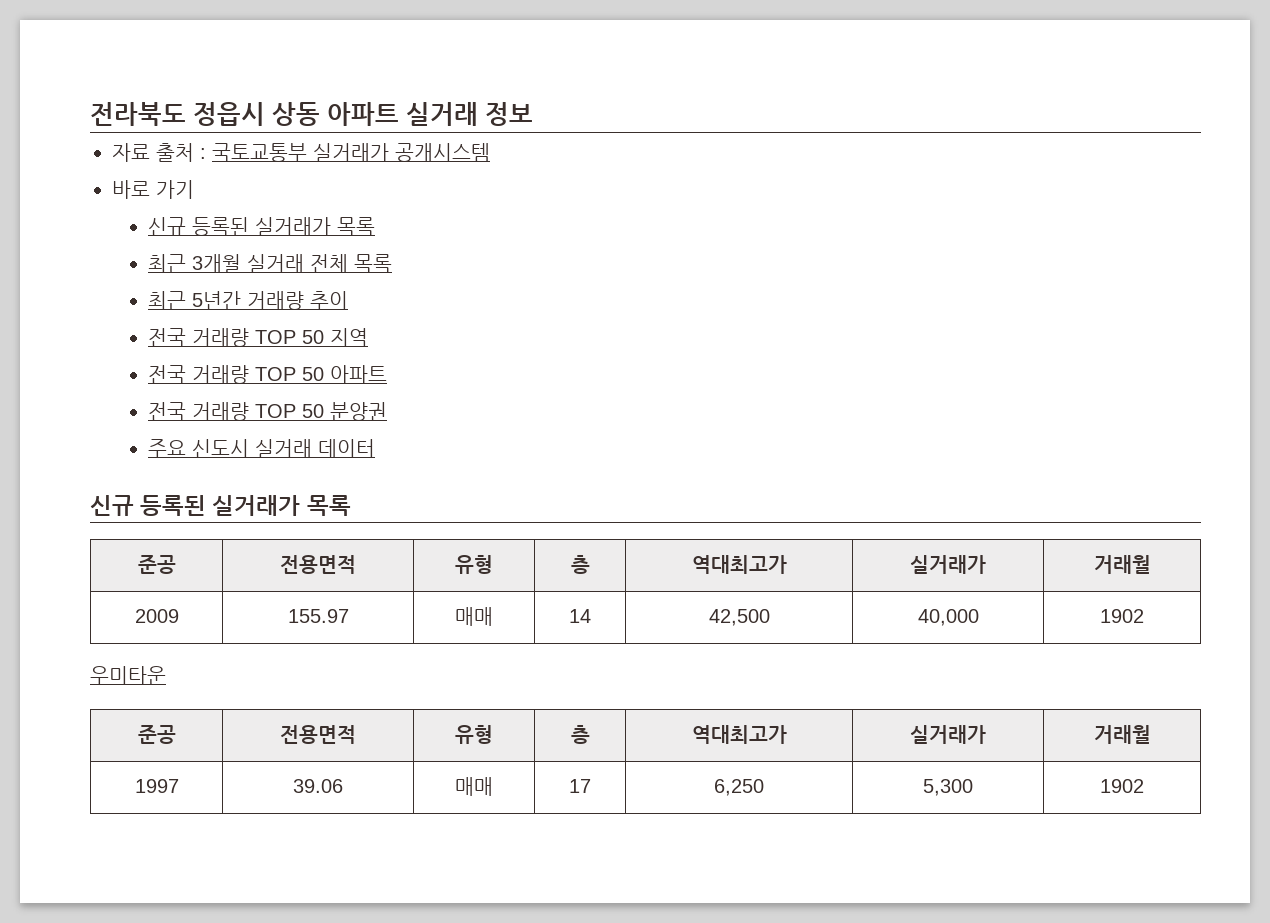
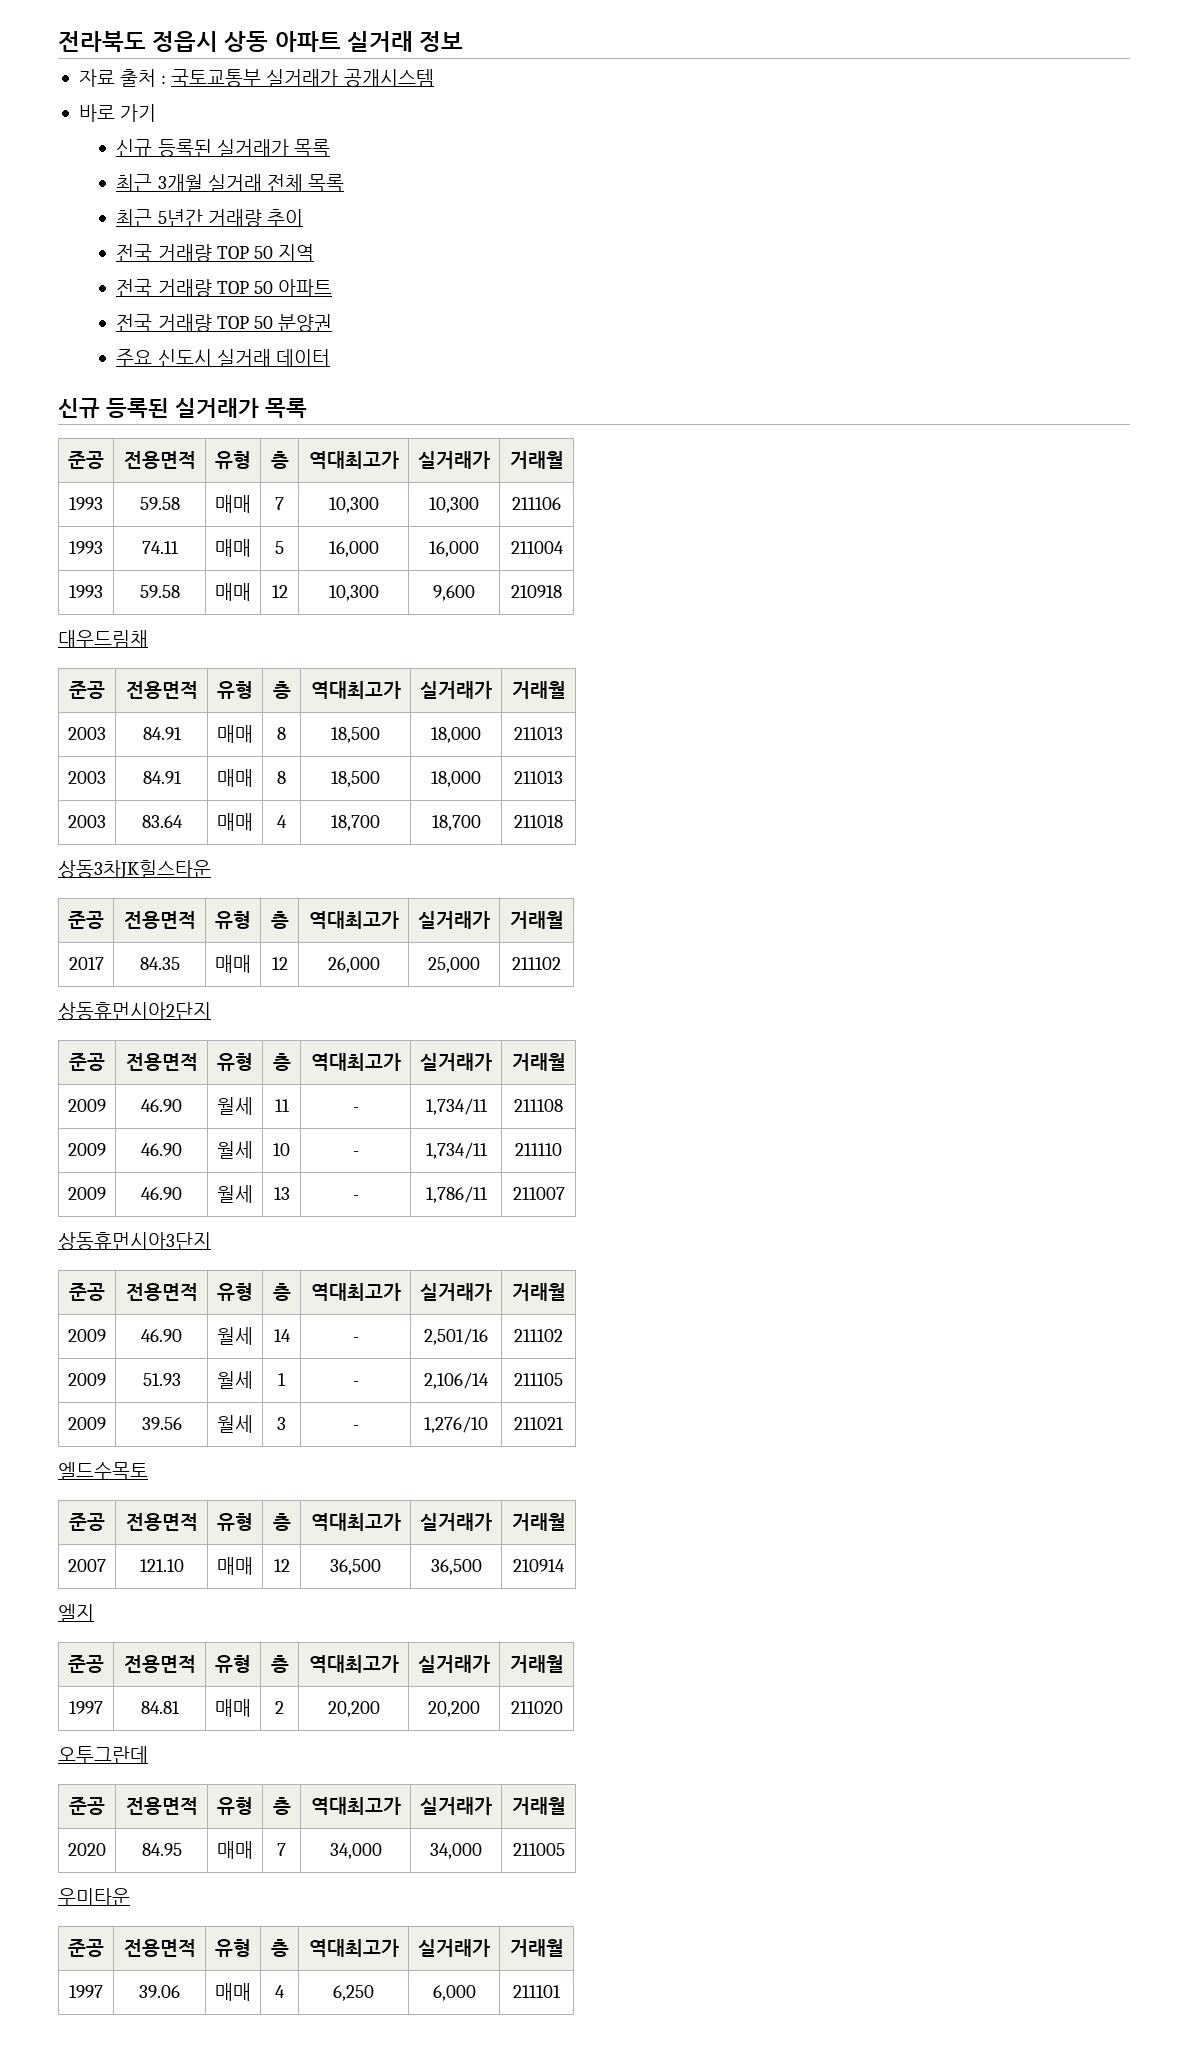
- 2009 | 155.97 | 매매 | 14 | 42,500 | 40,000 | 1902
+ 1993 | 59.58 | 매매 | 7 | 10,300 | 10,300 | 211106
+ 1993 | 74.11 | 매매 | 5 | 16,000 | 16,000 | 211004
+ 1993 | 59.58 | 매매 | 12 | 10,300 | 9,600 | 210918
+ 대우드림채
+ 준공 | 전용면적 | 유형 | 층 | 역대최고가 | 실거래가 | 거래월
+ 2003 | 84.91 | 매매 | 8 | 18,500 | 18,000 | 211013
+ 2003 | 84.91 | 매매 | 8 | 18,500 | 18,000 | 211013
+ 2003 | 83.64 | 매매 | 4 | 18,700 | 18,700 | 211018
+ 상동3차JK힐스타운
+ 준공 | 전용면적 | 유형 | 층 | 역대최고가 | 실거래가 | 거래월
+ 2017 | 84.35 | 매매 | 12 | 26,000 | 25,000 | 211102
+ 상동휴먼시아2단지
+ 준공 | 전용면적 | 유형 | 층 | 역대최고가 | 실거래가 | 거래월
+ 2009 | 46.90 | 월세 | 11 | - | 1,734/11 | 211108
+ 2009 | 46.90 | 월세 | 10 | - | 1,734/11 | 211110
+ 2009 | 46.90 | 월세 | 13 | - | 1,786/11 | 211007
+ 상동휴먼시아3단지
+ 준공 | 전용면적 | 유형 | 층 | 역대최고가 | 실거래가 | 거래월
+ 2009 | 46.90 | 월세 | 14 | - | 2,501/16 | 211102
+ 2009 | 51.93 | 월세 | 1 | - | 2,106/14 | 211105
+ 2009 | 39.56 | 월세 | 3 | - | 1,276/10 | 211021
+ 엘드수목토
+ 준공 | 전용면적 | 유형 | 층 | 역대최고가 | 실거래가 | 거래월
+ 2007 | 121.10 | 매매 | 12 | 36,500 | 36,500 | 210914
+ 엘지
+ 준공 | 전용면적 | 유형 | 층 | 역대최고가 | 실거래가 | 거래월
+ 1997 | 84.81 | 매매 | 2 | 20,200 | 20,200 | 211020
+ 오투그란데
+ 준공 | 전용면적 | 유형 | 층 | 역대최고가 | 실거래가 | 거래월
+ 2020 | 84.95 | 매매 | 7 | 34,000 | 34,000 | 211005
- 1997 | 39.06 | 매매 | 17 | 6,250 | 5,300 | 1902
+ 1997 | 39.06 | 매매 | 4 | 6,250 | 6,000 | 211101

